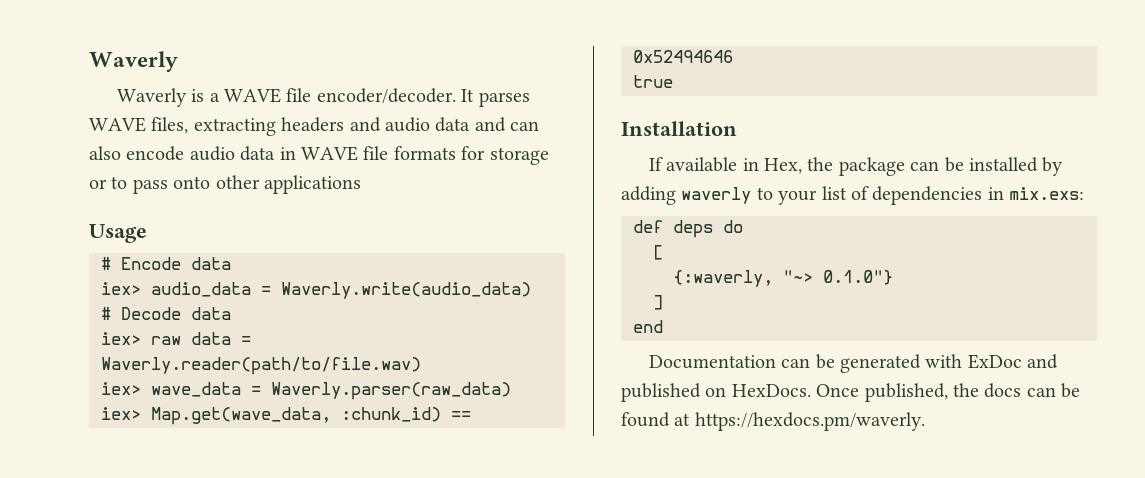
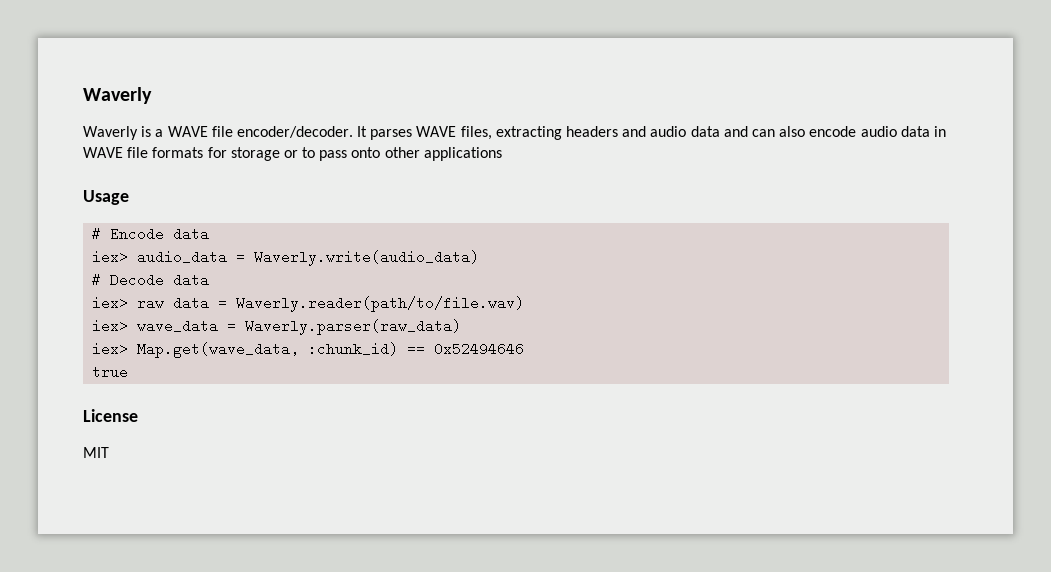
- Installation
- If available in Hex, the package can be installed by adding waverly to your list of dependencies in mix.exs:
- def deps do
- [
- {:waverly, "~> 0.1.0"}
- ]
- end
- Documentation can be generated with ExDoc and published on HexDocs. Once published, the docs can be found at https://hexdocs.pm/waverly.
+ License
+ MIT

